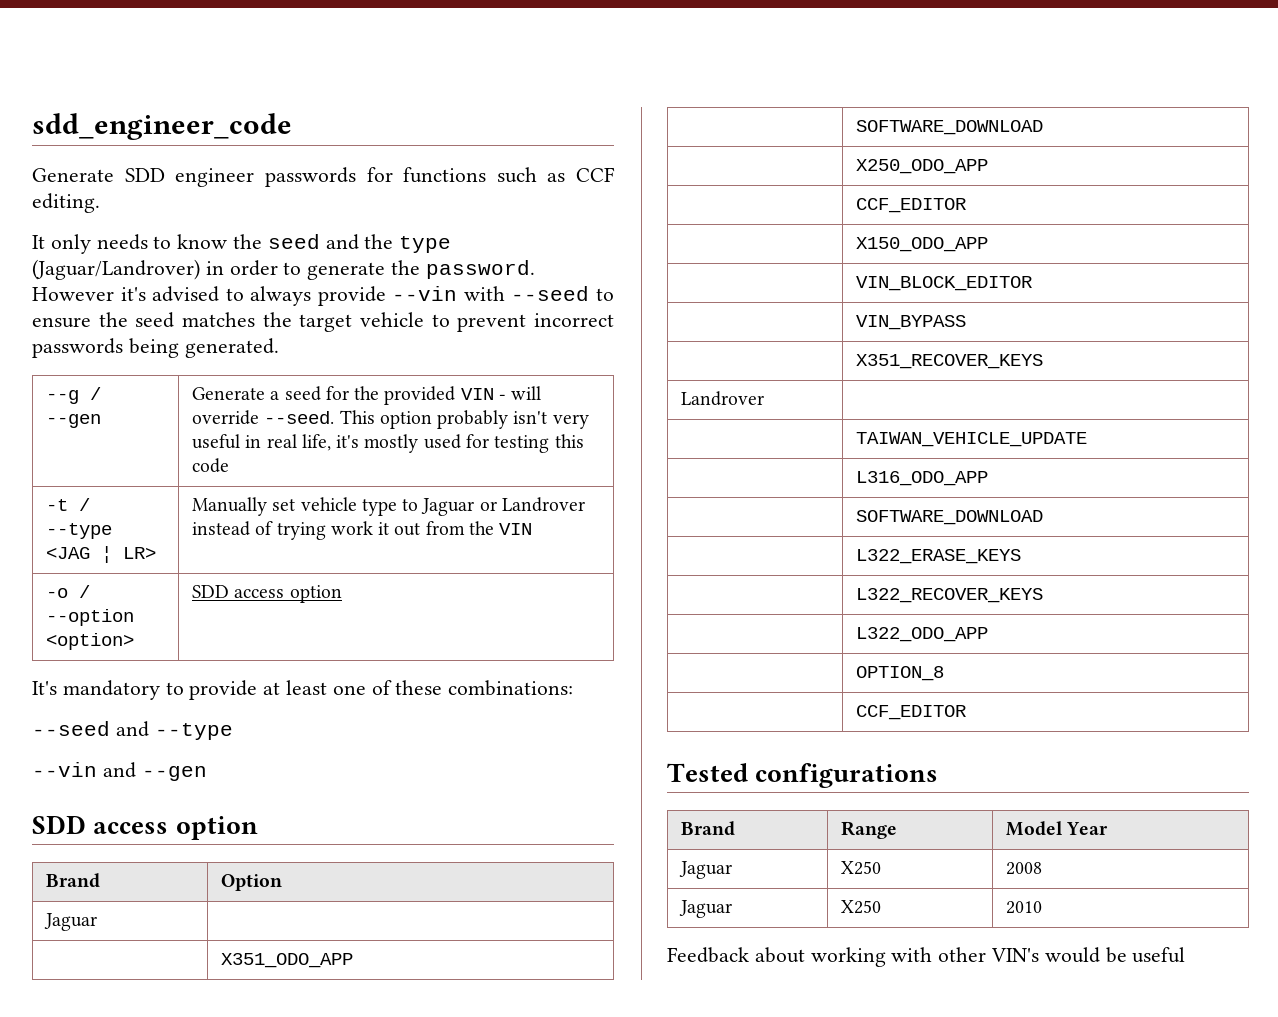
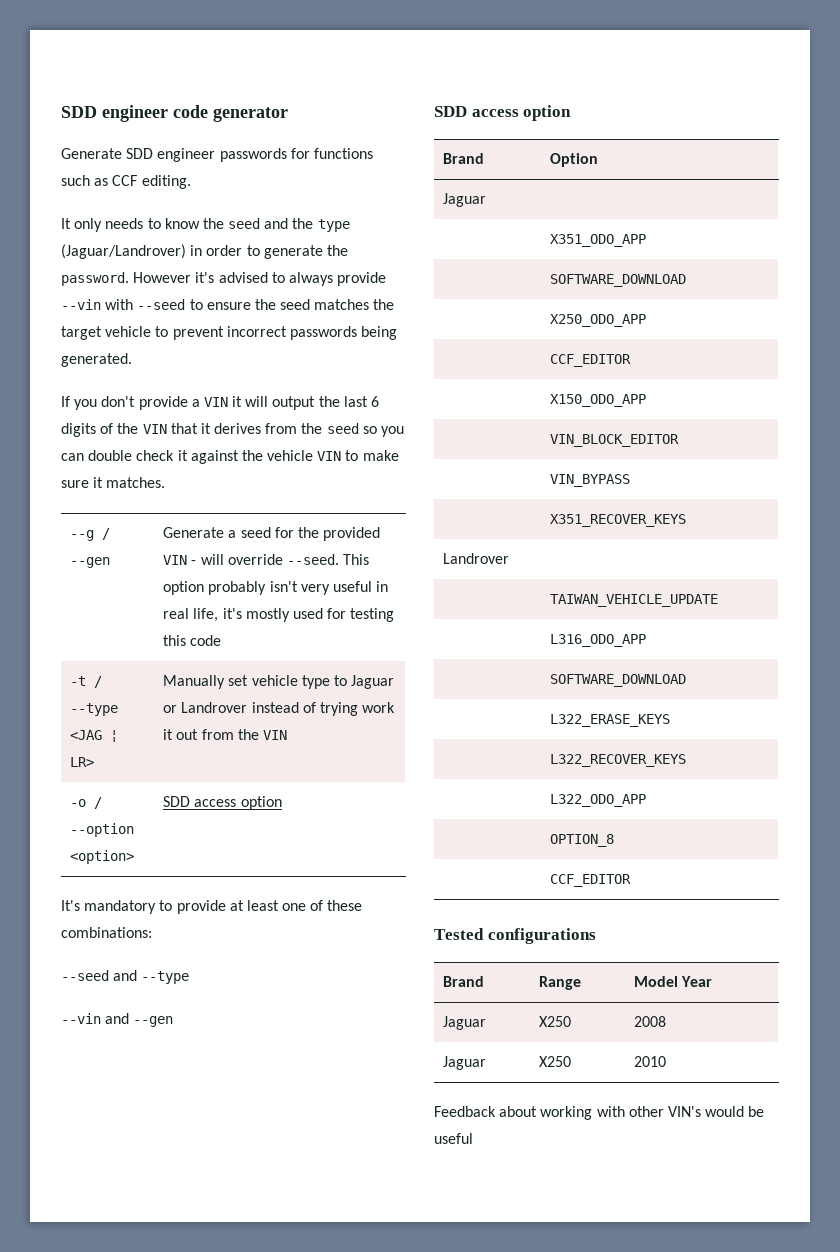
- sdd_engineer_code
+ SDD engineer code generator
+ If you don't provide a VIN it will output the last 6 digits of the VIN that it derives from the seed so you can double check it against the vehicle VIN to make sure it matches.

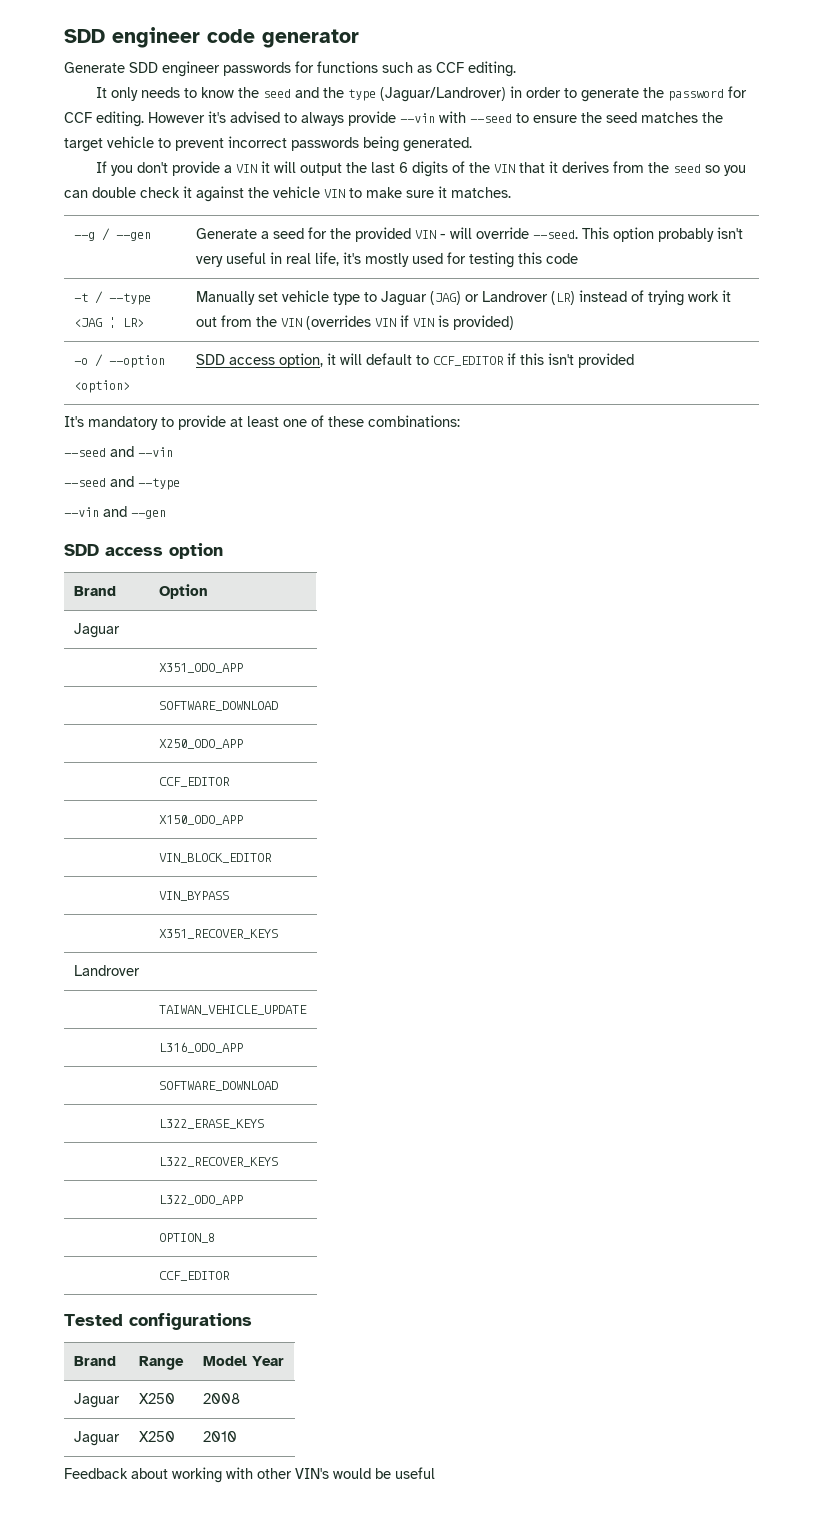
- It only needs to know the seed and the type (Jaguar/Landrover) in order to generate the password.
+ It only needs to know the seed and the type (Jaguar/Landrover) in order to generate the password for CCF editing.
- -t / --type <JAG ¦ LR> | Manually set vehicle type to Jaguar or Landrover instead of trying work it out from the VIN
+ -t / --type <JAG ¦ LR> | Manually set vehicle type to Jaguar (JAG) or Landrover (LR) instead of trying work it out from the VIN (overrides VIN if VIN is provided)
- -o / --option <option> | SDD access option
+ -o / --option <option> | SDD access option, it will default to CCF_EDITOR if this isn't provided
+ --seed and --vin

